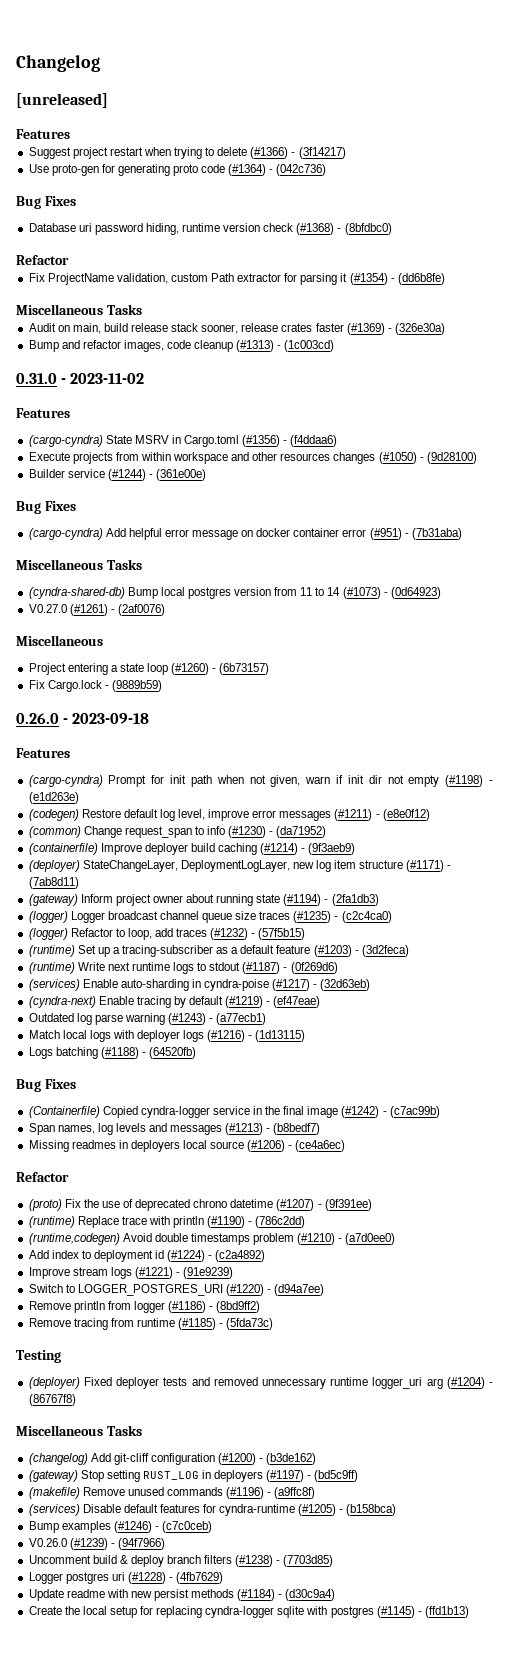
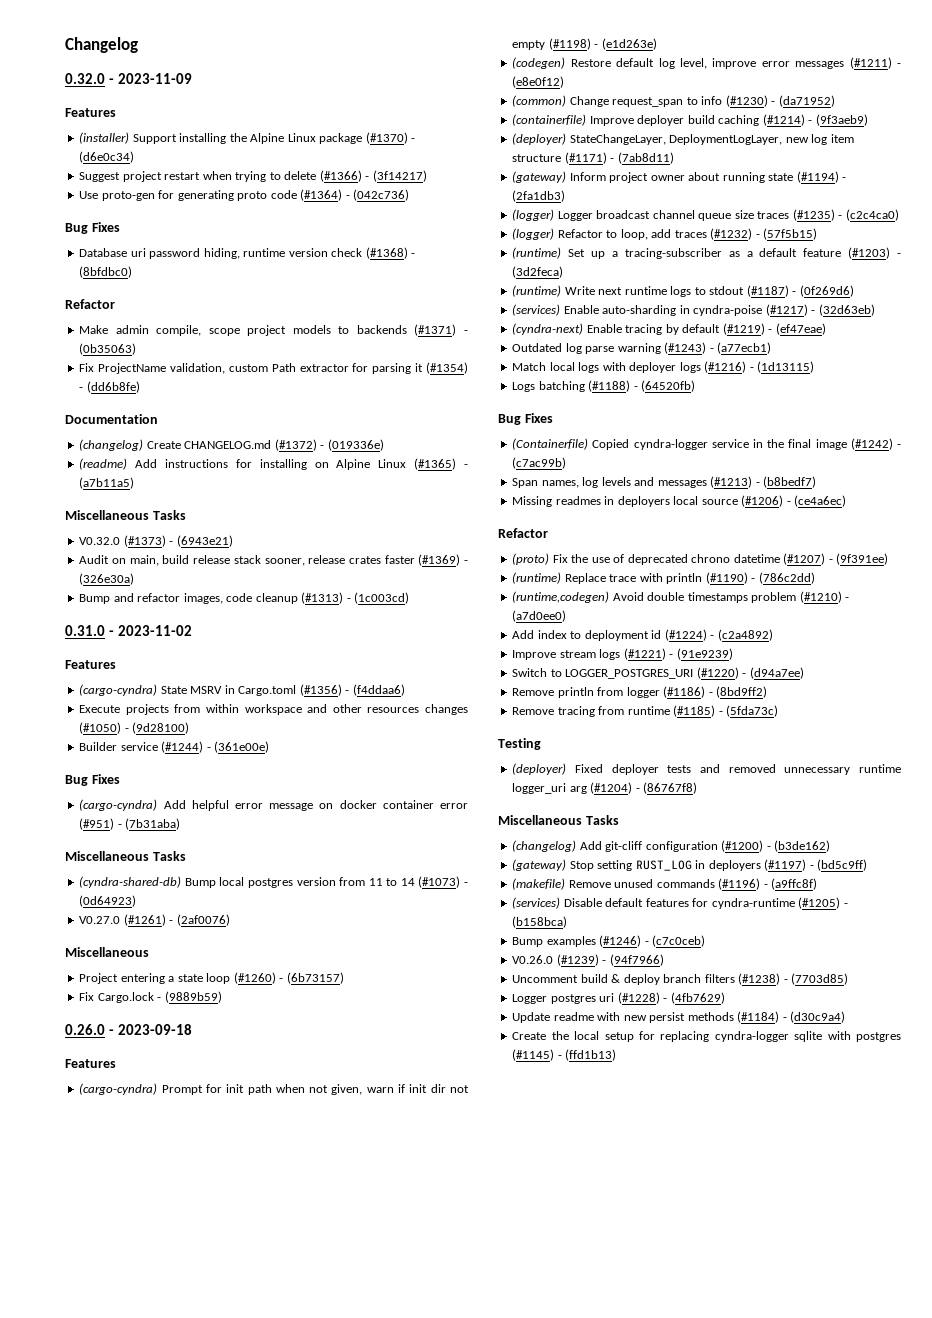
- [unreleased]
+ 0.32.0 - 2023-11-09
  Features
+ (installer) Support installing the Alpine Linux package (#1370) - (d6e0c34)
+ Make admin compile, scope project models to backends (#1371) - (0b35063)
  Fix ProjectName validation, custom Path extractor for parsing it (#1354) - (dd6b8fe)
+ Documentation
+ (changelog) Create CHANGELOG.md (#1372) - (019336e)
+ (readme) Add instructions for installing on Alpine Linux (#1365) - (a7b11a5)
  Miscellaneous Tasks
+ V0.32.0 (#1373) - (6943e21)

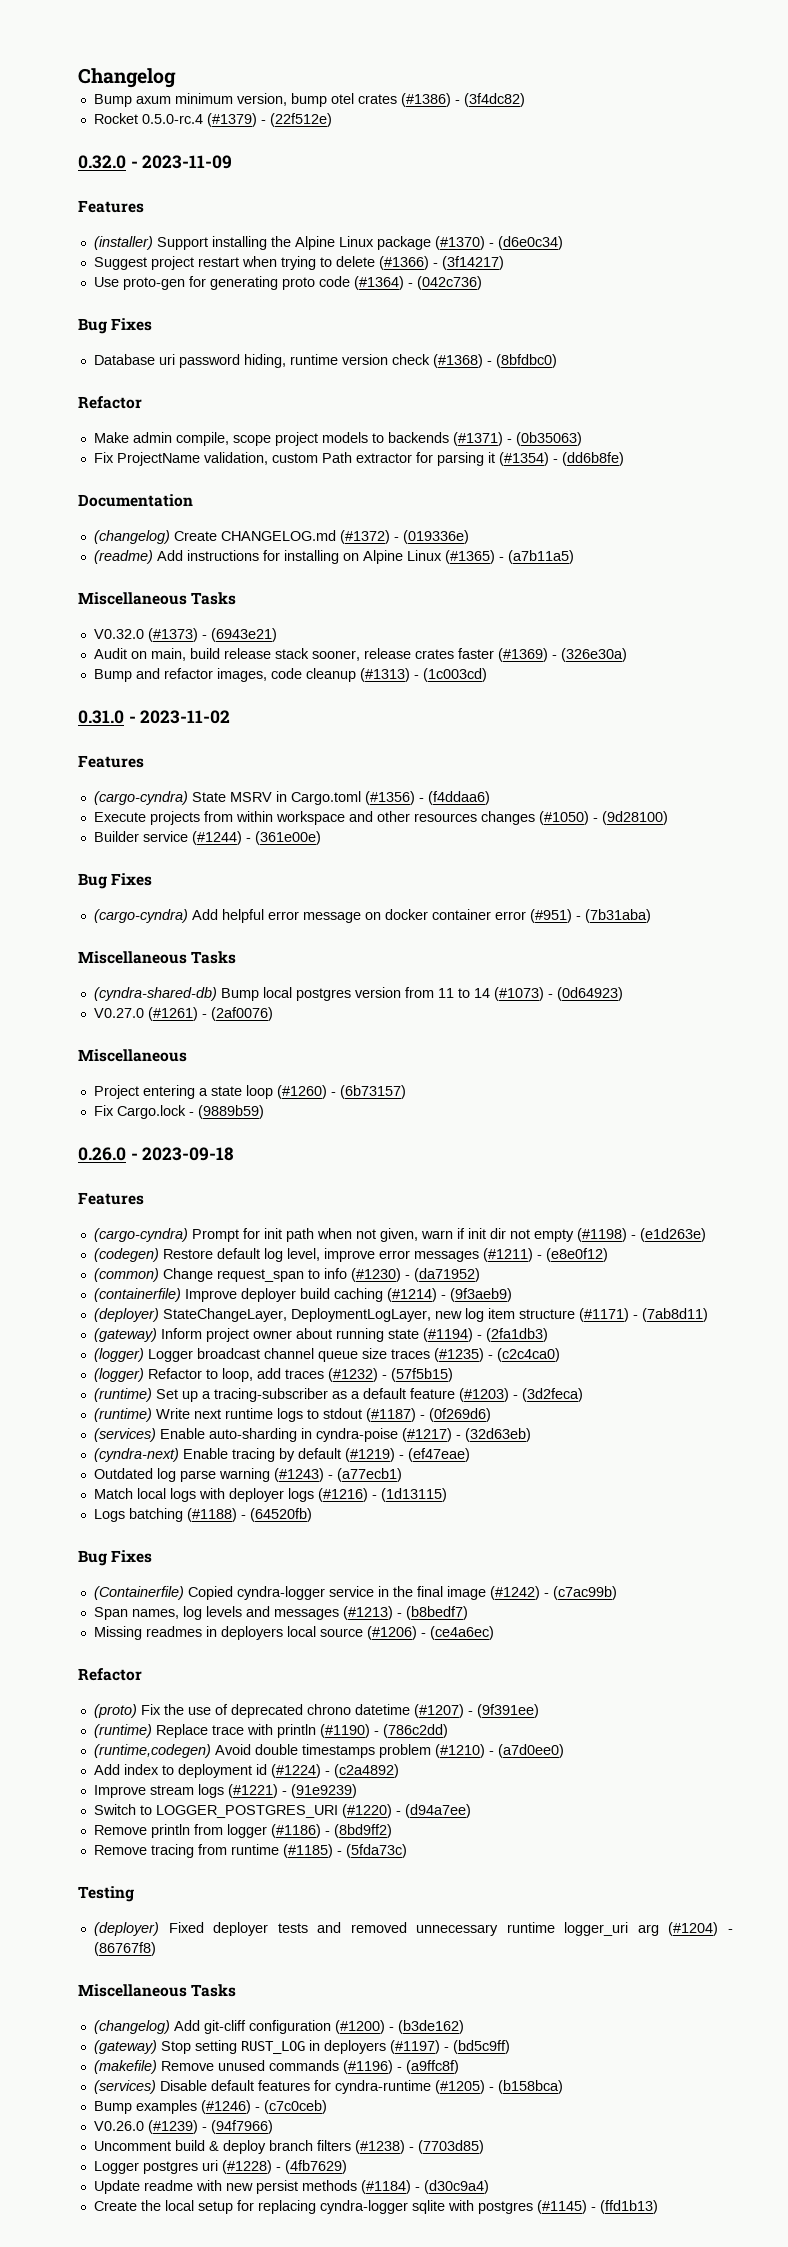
+ Bump axum minimum version, bump otel crates (#1386) - (3f4dc82)
+ Rocket 0.5.0-rc.4 (#1379) - (22f512e)

